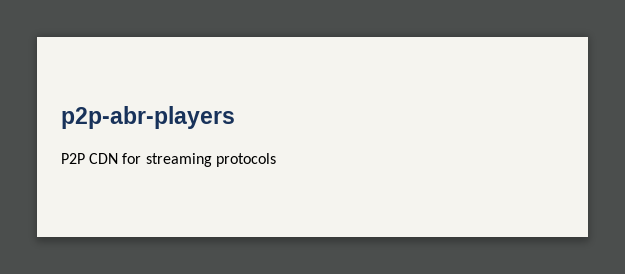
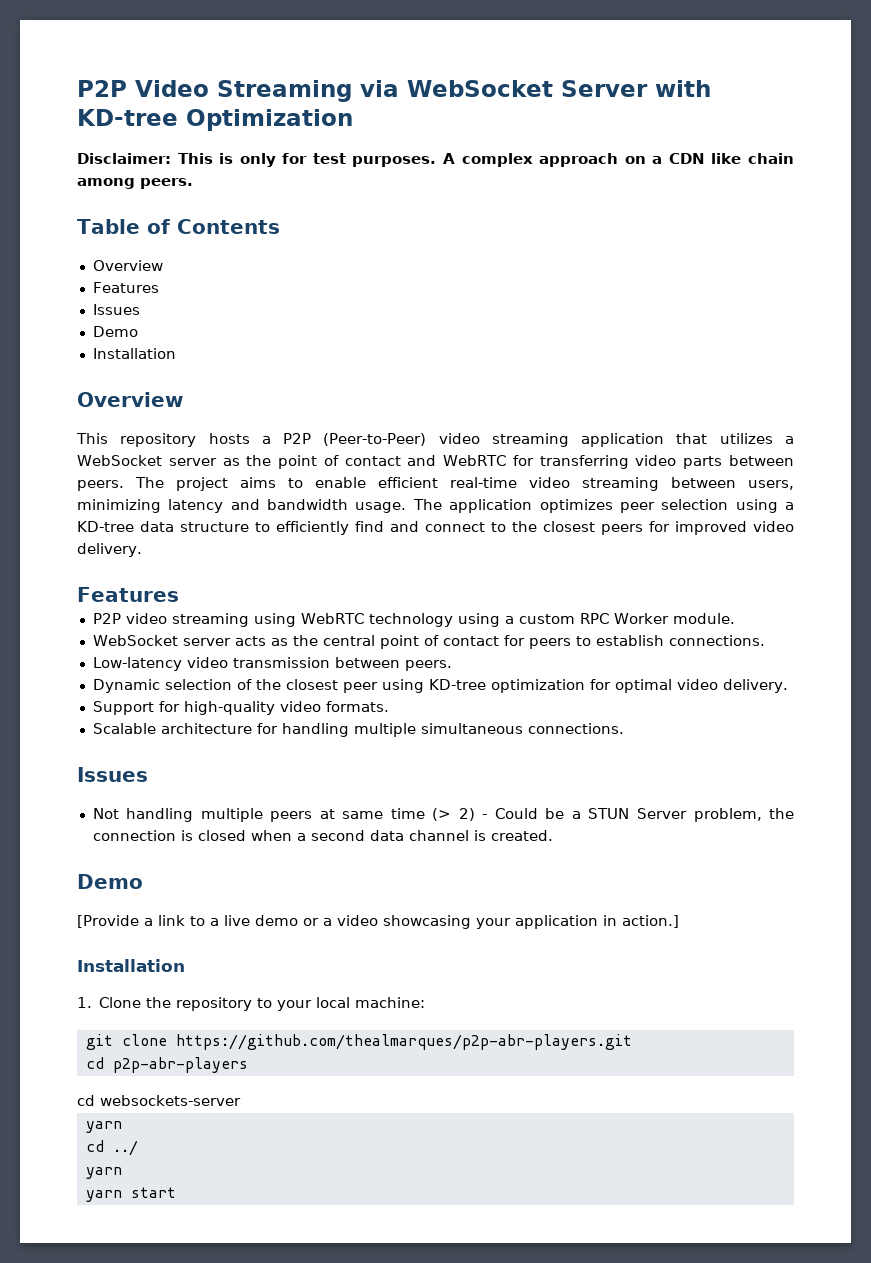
- p2p-abr-players
- P2P CDN for streaming protocols
+ P2P Video Streaming via WebSocket Server with KD-tree Optimization
+ Disclaimer: This is only for test purposes. A complex approach on a CDN like chain among peers.
+ Table of Contents
+ Overview
+ Features
+ Issues
+ Demo
+ Installation
+ Overview
+ This repository hosts a P2P (Peer-to-Peer) video streaming application that utilizes a WebSocket server as the point of contact and WebRTC for transferring video parts between peers. The project aims to enable efficient real-time video streaming between users, minimizing latency and bandwidth usage. The application optimizes peer selection using a KD-tree data structure to efficiently find and connect to the closest peers for improved video delivery.
+ Features
+ P2P video streaming using WebRTC technology using a custom RPC Worker module.
+ WebSocket server acts as the central point of contact for peers to establish connections.
+ Low-latency video transmission between peers.
+ Dynamic selection of the closest peer using KD-tree optimization for optimal video delivery.
+ Support for high-quality video formats.
+ Scalable architecture for handling multiple simultaneous connections.
+ Issues
+ Not handling multiple peers at same time (> 2) - Could be a STUN Server problem, the connection is closed when a second data channel is created.
+ Demo
+ [Provide a link to a live demo or a video showcasing your application in action.]
+ Installation
+ 1. Clone the repository to your local machine:
+ git clone https://github.com/thealmarques/p2p-abr-players.git
+ cd p2p-abr-players
+ cd websockets-server
+ yarn
+ cd ../
+ yarn
+ yarn start

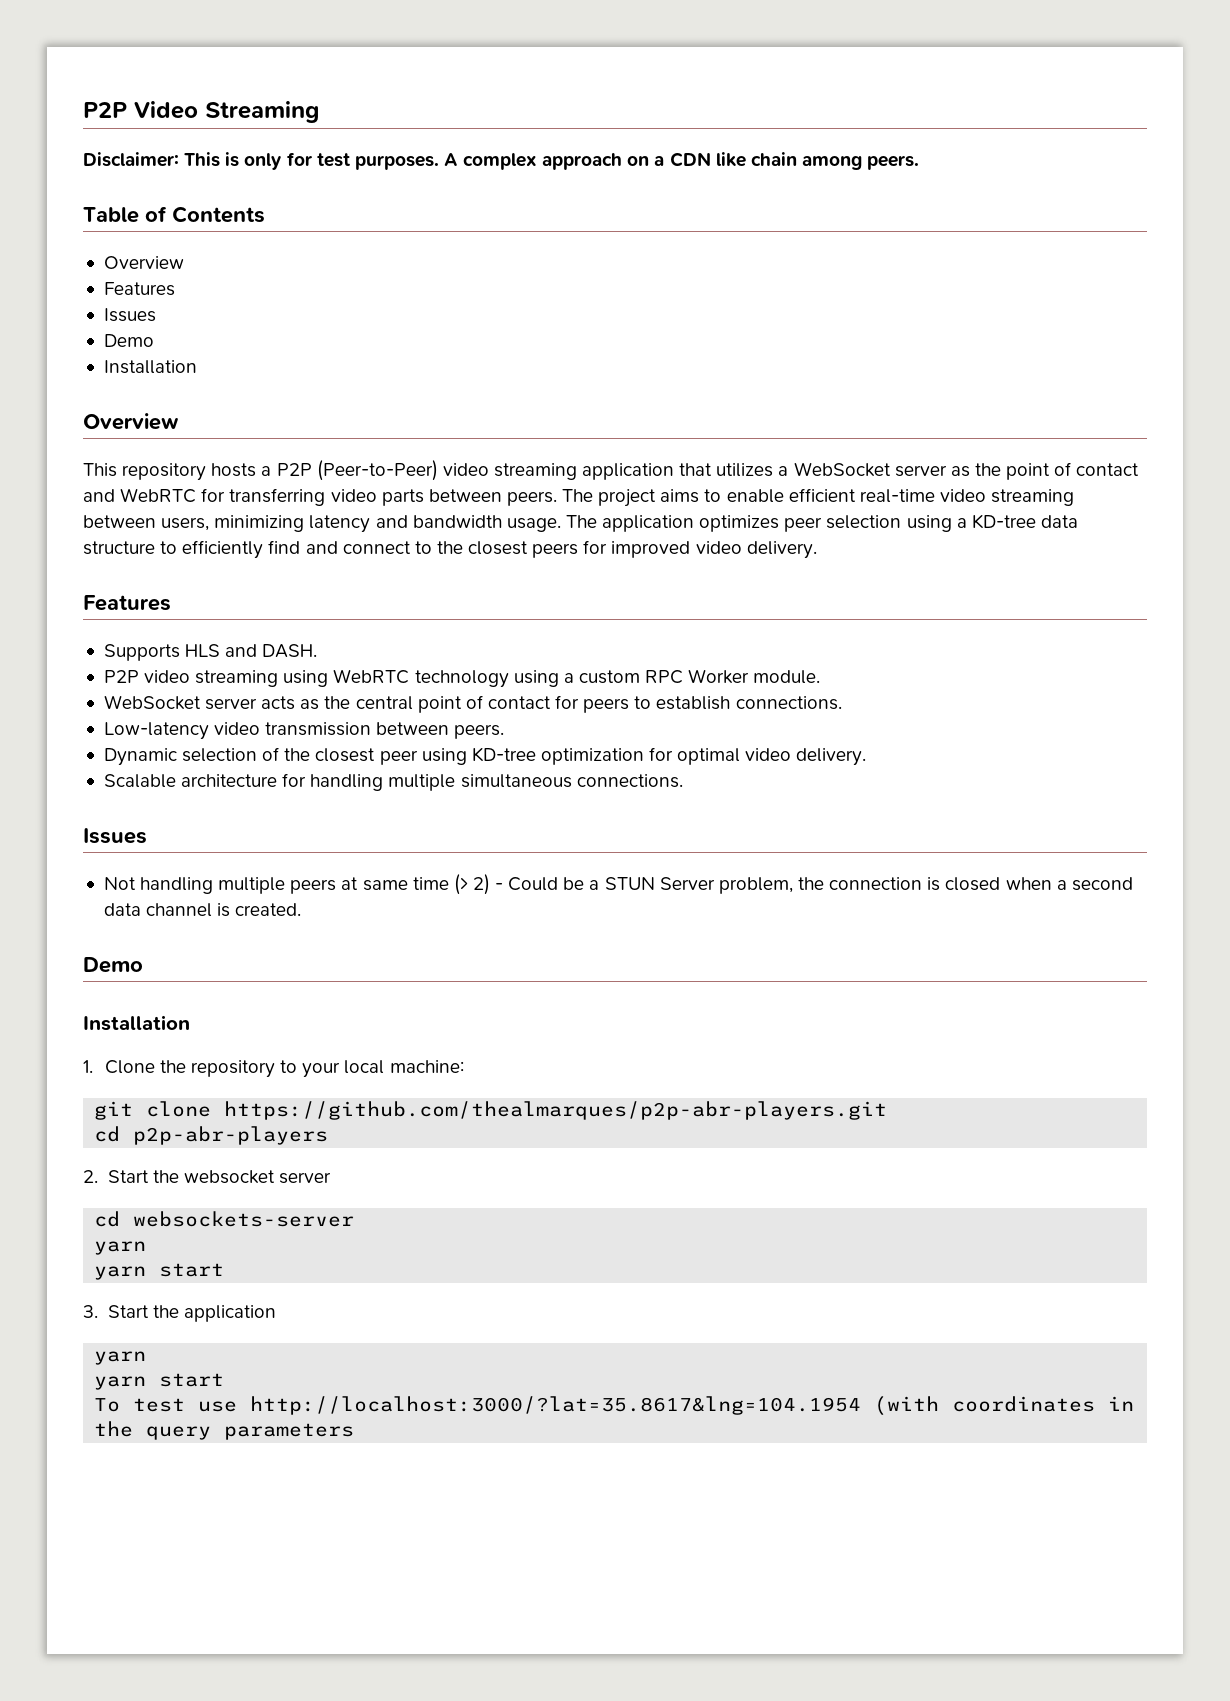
- P2P Video Streaming via WebSocket Server with KD-tree Optimization
+ P2P Video Streaming
+ Supports HLS and DASH.
- Support for high-quality video formats.
- [Provide a link to a live demo or a video showcasing your application in action.]
+ 2. Start the websocket server
  cd websockets-server
  yarn
- cd ../
+ yarn start
+ 3. Start the application
  yarn
  yarn start
+ To test use http://localhost:3000/?lat=35.8617&lng=104.1954 (with coordinates in the query parameters

